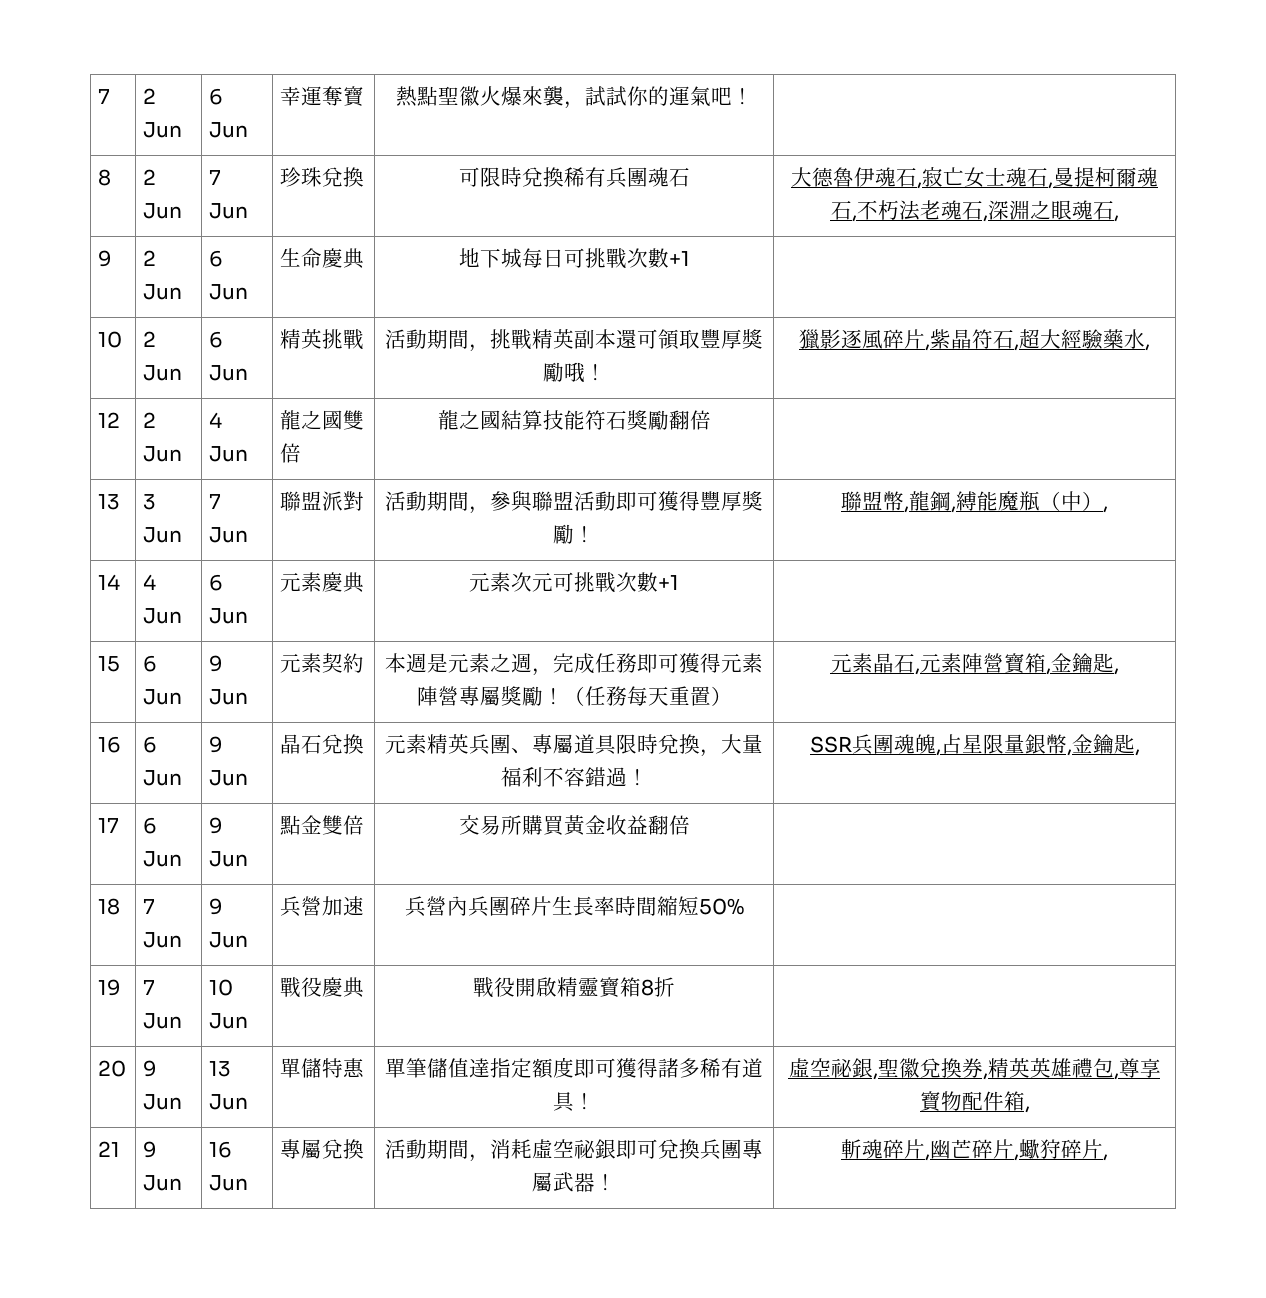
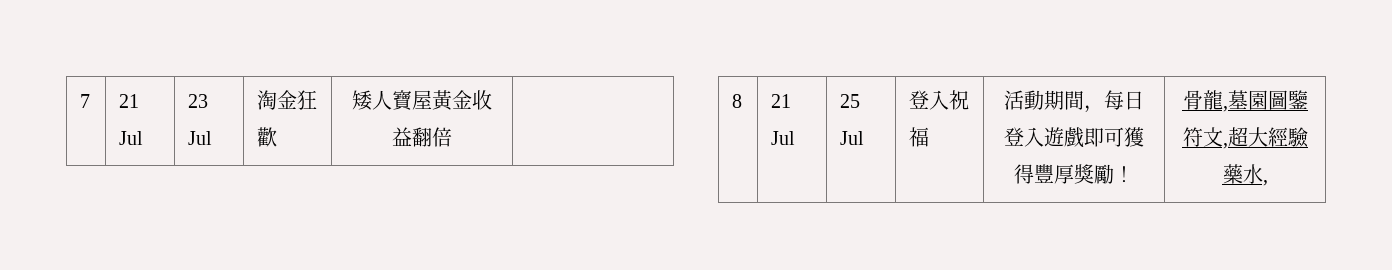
- 7 | 2 Jun | 6 Jun | 幸運奪寶 | 熱點聖徽火爆來襲，試試你的運氣吧！ |
- 8 | 2 Jun | 7 Jun | 珍珠兌換 | 可限時兌換稀有兵團魂石 | 大德魯伊魂石,寂亡女士魂石,曼提柯爾魂石,不朽法老魂石,深淵之眼魂石,
- 9 | 2 Jun | 6 Jun | 生命慶典 | 地下城每日可挑戰次數+1 |
- 10 | 2 Jun | 6 Jun | 精英挑戰 | 活動期間，挑戰精英副本還可領取豐厚獎勵哦！ | 獵影逐風碎片,紫晶符石,超大經驗藥水,
- 12 | 2 Jun | 4 Jun | 龍之國雙倍 | 龍之國結算技能符石獎勵翻倍 |
- 13 | 3 Jun | 7 Jun | 聯盟派對 | 活動期間，參與聯盟活動即可獲得豐厚獎勵！ | 聯盟幣,龍鋼,縛能魔瓶（中）,
- 14 | 4 Jun | 6 Jun | 元素慶典 | 元素次元可挑戰次數+1 |
- 15 | 6 Jun | 9 Jun | 元素契約 | 本週是元素之週，完成任務即可獲得元素陣營專屬獎勵！（任務每天重置） | 元素晶石,元素陣營寶箱,金鑰匙,
- 16 | 6 Jun | 9 Jun | 晶石兌換 | 元素精英兵團、專屬道具限時兌換，大量福利不容錯過！ | SSR兵團魂魄,占星限量銀幣,金鑰匙,
- 17 | 6 Jun | 9 Jun | 點金雙倍 | 交易所購買黃金收益翻倍 |
- 18 | 7 Jun | 9 Jun | 兵營加速 | 兵營內兵團碎片生長率時間縮短50% |
- 19 | 7 Jun | 10 Jun | 戰役慶典 | 戰役開啟精靈寶箱8折 |
- 20 | 9 Jun | 13 Jun | 單儲特惠 | 單筆儲值達指定額度即可獲得諸多稀有道具！ | 虛空祕銀,聖徽兌換券,精英英雄禮包,尊享寶物配件箱,
- 21 | 9 Jun | 16 Jun | 專屬兌換 | 活動期間，消耗虛空祕銀即可兌換兵團專屬武器！ | 斬魂碎片,幽芒碎片,蠍狩碎片,
+ 7 | 21 Jul | 23 Jul | 淘金狂歡 | 矮人寶屋黃金收益翻倍 |
+ 8 | 21 Jul | 25 Jul | 登入祝福 | 活動期間，每日登入遊戲即可獲得豐厚獎勵！ | 骨龍,墓園圖鑒符文,超大經驗藥水,

